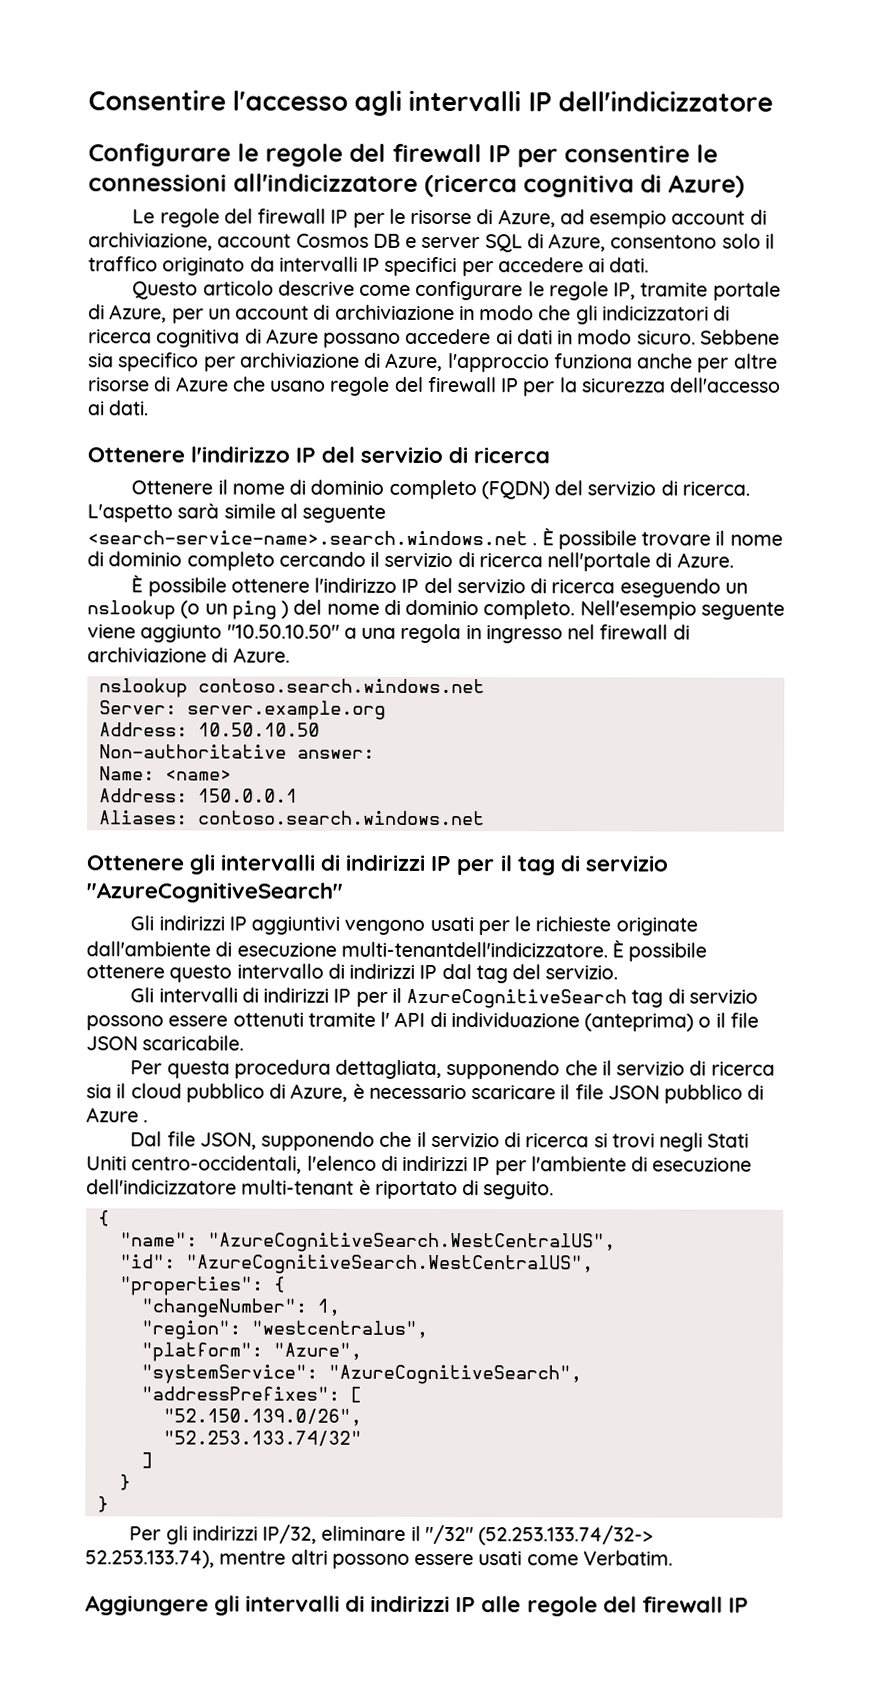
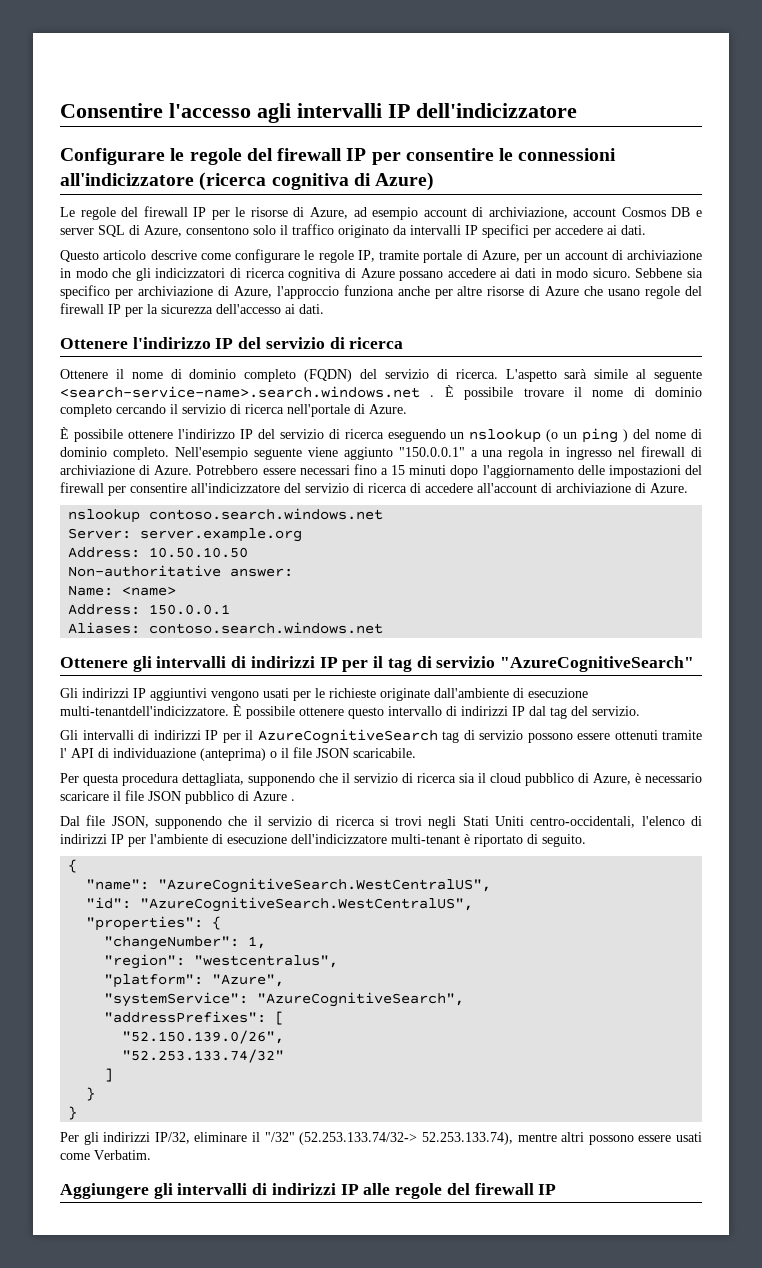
- Nell'esempio seguente viene aggiunto "10.50.10.50" a una regola in ingresso nel firewall di archiviazione di Azure.
+ Nell'esempio seguente viene aggiunto "150.0.0.1" a una regola in ingresso nel firewall di archiviazione di Azure. Potrebbero essere necessari fino a 15 minuti dopo l'aggiornamento delle impostazioni del firewall per consentire all'indicizzatore del servizio di ricerca di accedere all'account di archiviazione di Azure.

